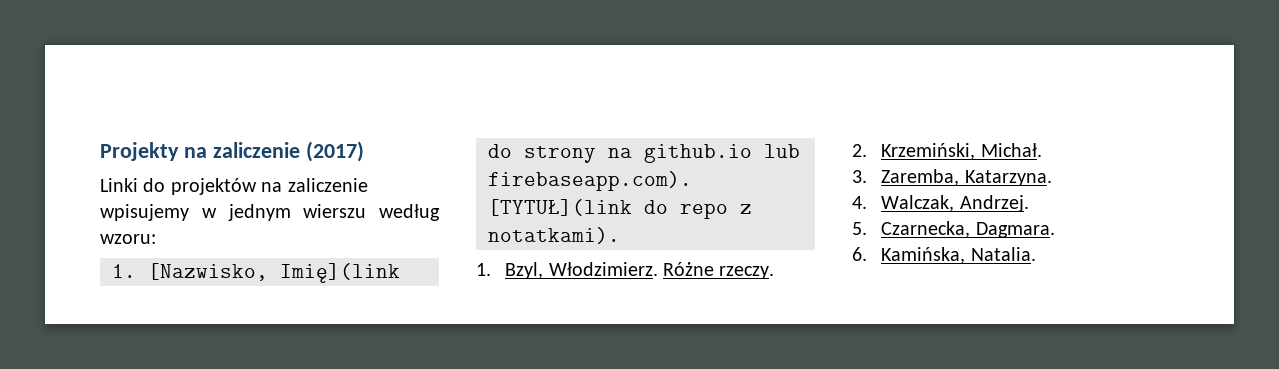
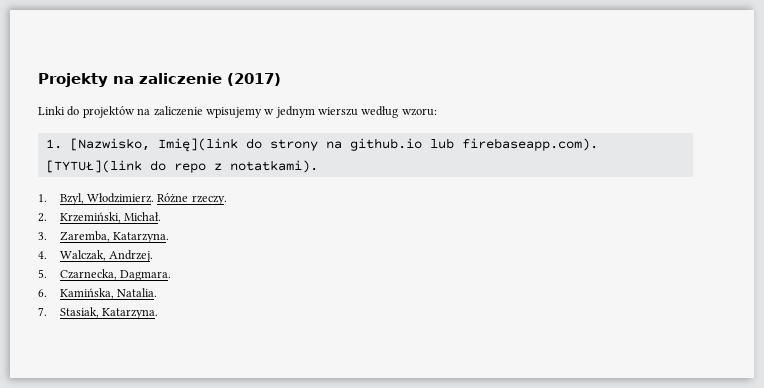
+ 7. Stasiak, Katarzyna.

